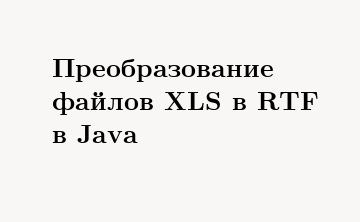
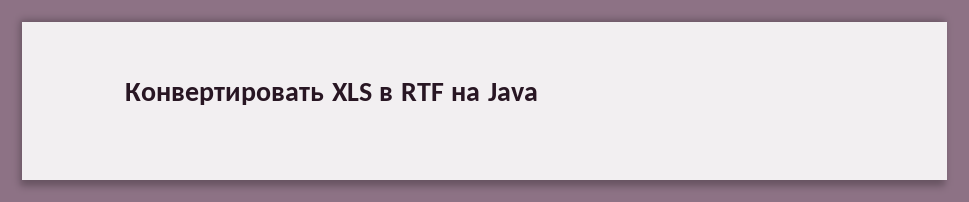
- Преобразование файлов XLS в RTF в Java
+ Конвертировать XLS в RTF на Java

